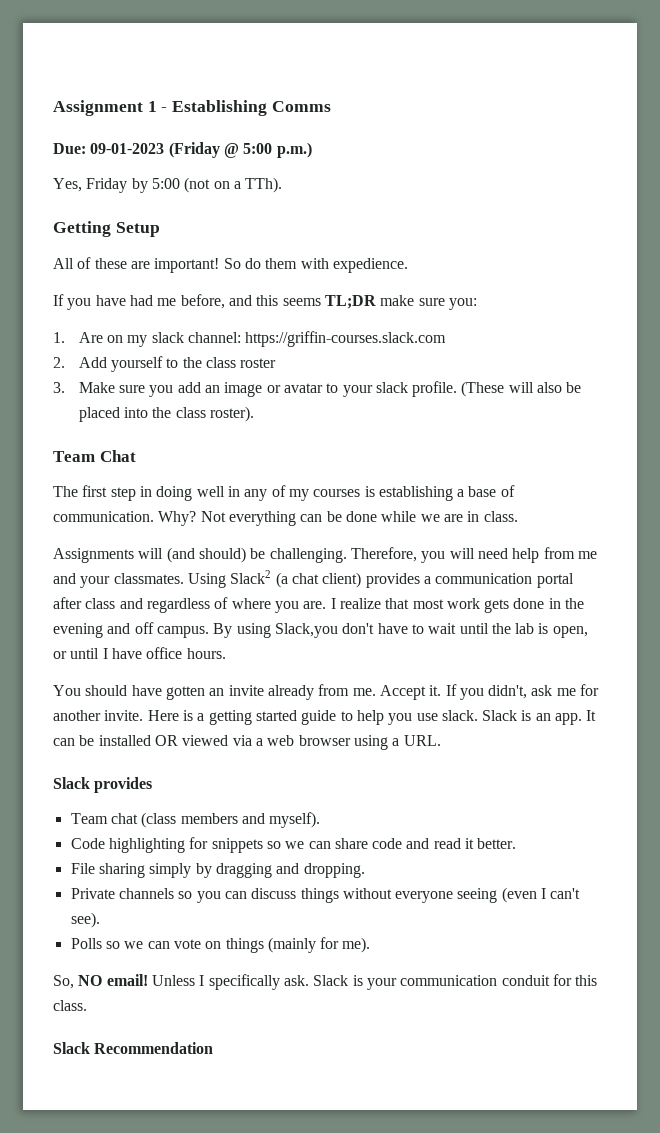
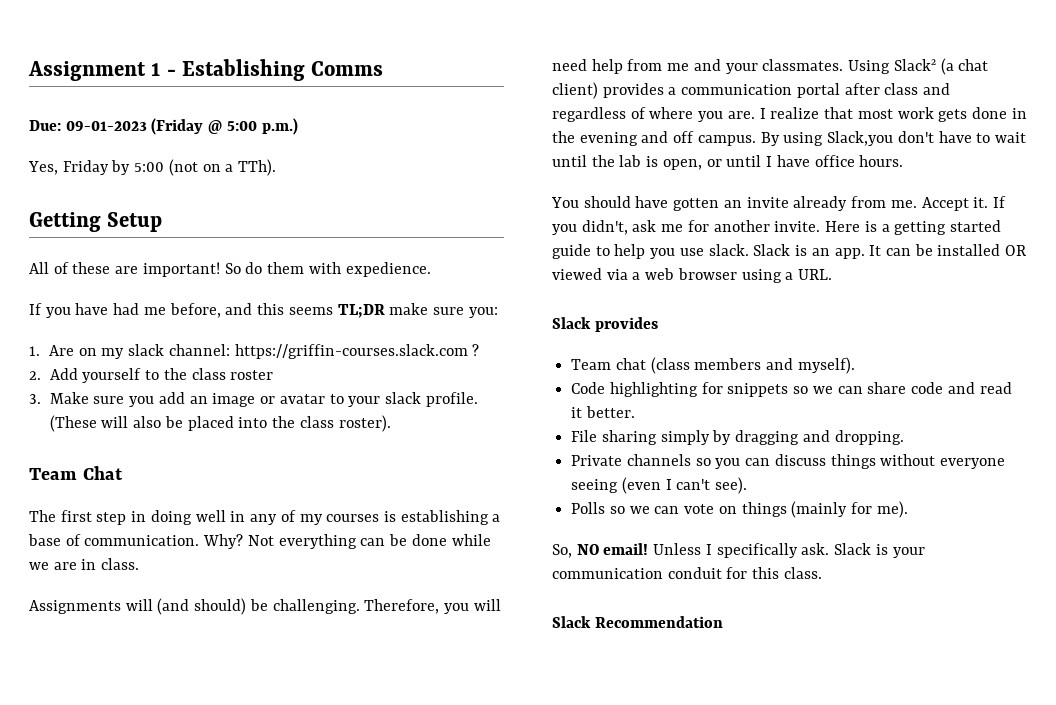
- 1. Are on my slack channel: https://griffin-courses.slack.com
+ 1. Are on my slack channel: https://griffin-courses.slack.com ?

